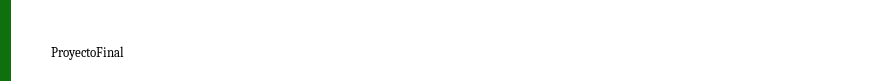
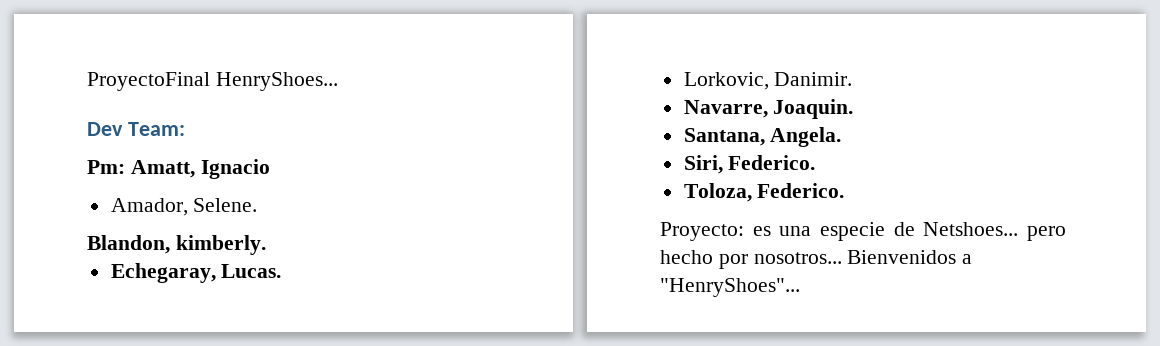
- ProyectoFinal
+ ProyectoFinal HenryShoes...
+ Dev Team:
+ Pm: Amatt, Ignacio
+ Amador, Selene.
+ Blandon, kimberly.
+ Echegaray, Lucas.
+ Lorkovic, Danimir.
+ Navarre, Joaquin.
+ Santana, Angela.
+ Siri, Federico.
+ Toloza, Federico.
+ Proyecto: es una especie de Netshoes... pero hecho por nosotros... Bienvenidos a "HenryShoes"...

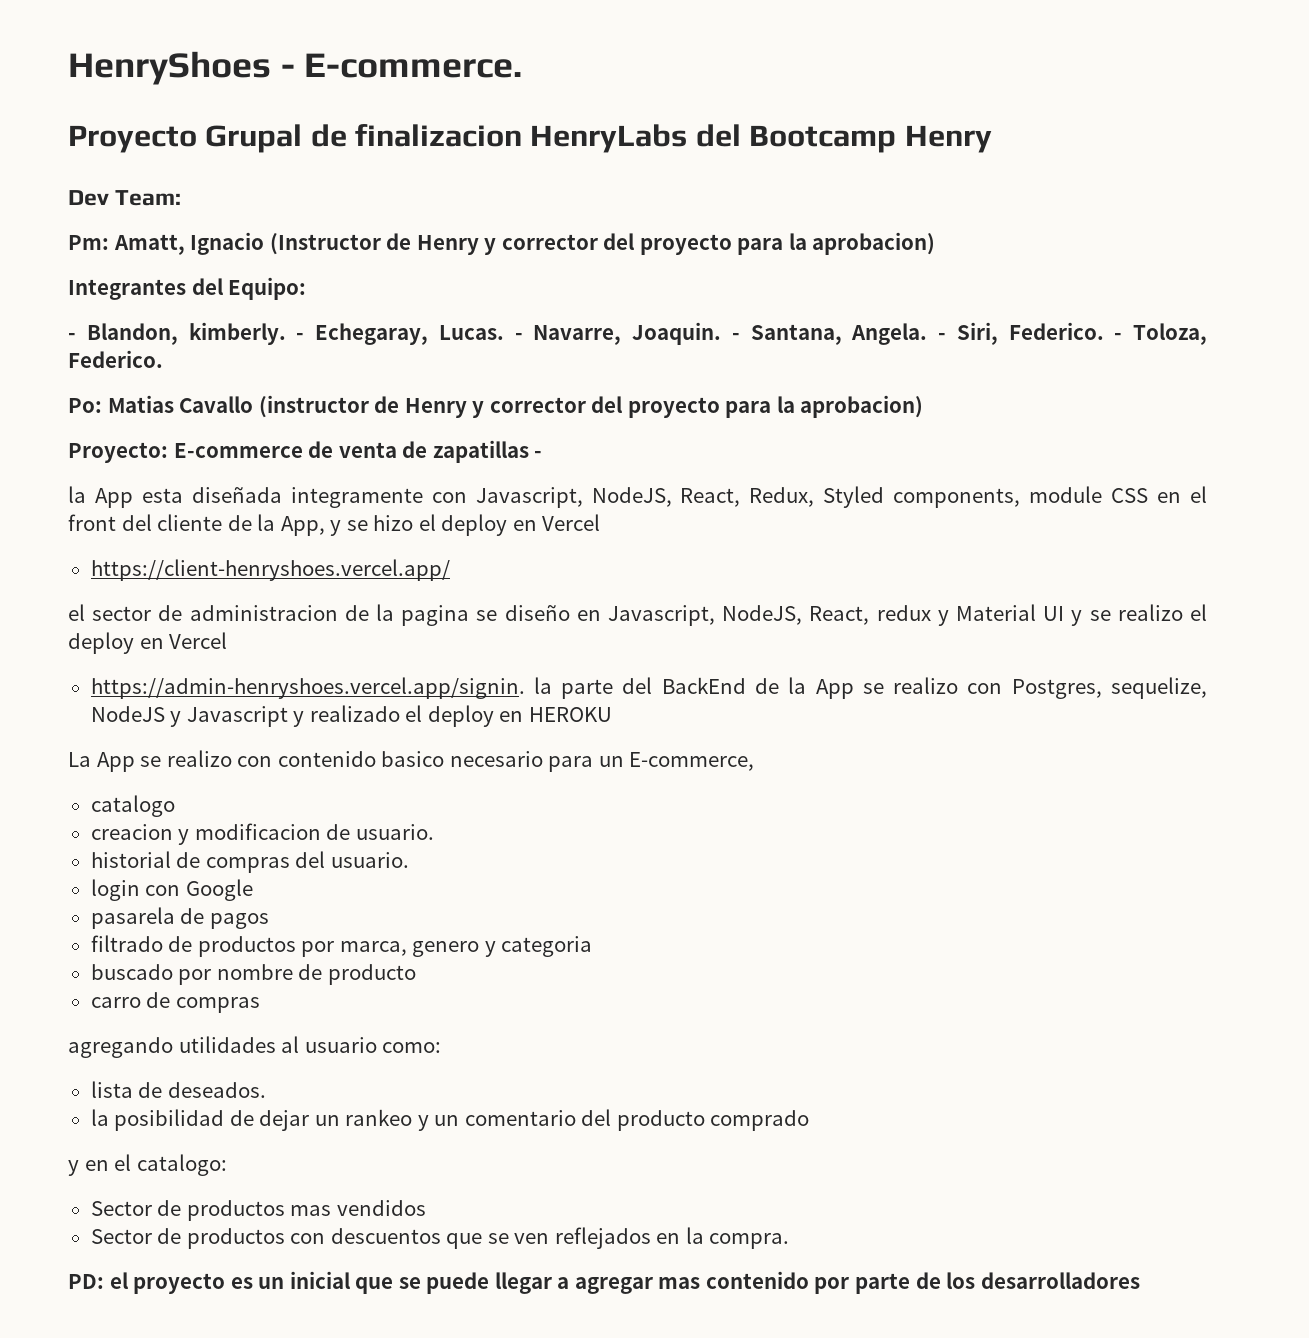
- ProyectoFinal HenryShoes...
+ HenryShoes - E-commerce.
+ Proyecto Grupal de finalizacion HenryLabs del Bootcamp Henry
- Pm: Amatt, Ignacio
- Amador, Selene.
- Blandon, kimberly.
- Echegaray, Lucas.
- Lorkovic, Danimir.
- Navarre, Joaquin.
- Santana, Angela.
- Siri, Federico.
- Toloza, Federico.
+ Pm: Amatt, Ignacio (Instructor de Henry y corrector del proyecto para la aprobacion)
+ Integrantes del Equipo:
+ - Blandon, kimberly. - Echegaray, Lucas. - Navarre, Joaquin. - Santana, Angela. - Siri, Federico. - Toloza, Federico.
- Proyecto: es una especie de Netshoes... pero hecho por nosotros... Bienvenidos a "HenryShoes"...
+ Po: Matias Cavallo (instructor de Henry y corrector del proyecto para la aprobacion)
+ Proyecto: E-commerce de venta de zapatillas -
+ la App esta diseñada integramente con Javascript, NodeJS, React, Redux, Styled components, module CSS en el front del cliente de la App, y se hizo el deploy en Vercel
+ https://client-henryshoes.vercel.app/
+ el sector de administracion de la pagina se diseño en Javascript, NodeJS, React, redux y Material UI y se realizo el deploy en Vercel
+ https://admin-henryshoes.vercel.app/signin. la parte del BackEnd de la App se realizo con Postgres, sequelize, NodeJS y Javascript y realizado el deploy en HEROKU
+ La App se realizo con contenido basico necesario para un E-commerce,
+ catalogo
+ creacion y modificacion de usuario.
+ historial de compras del usuario.
+ login con Google
+ pasarela de pagos
+ filtrado de productos por marca, genero y categoria
+ buscado por nombre de producto
+ carro de compras
+ agregando utilidades al usuario como:
+ lista de deseados.
+ la posibilidad de dejar un rankeo y un comentario del producto comprado
+ y en el catalogo:
+ Sector de productos mas vendidos
+ Sector de productos con descuentos que se ven reflejados en la compra.
+ PD: el proyecto es un inicial que se puede llegar a agregar mas contenido por parte de los desarrolladores

